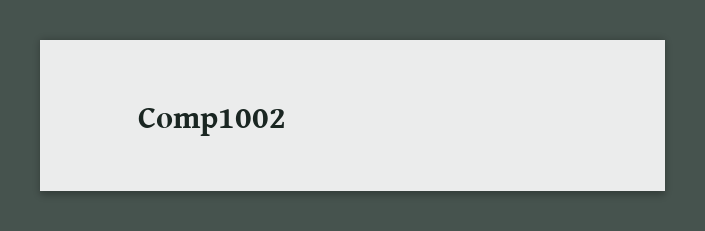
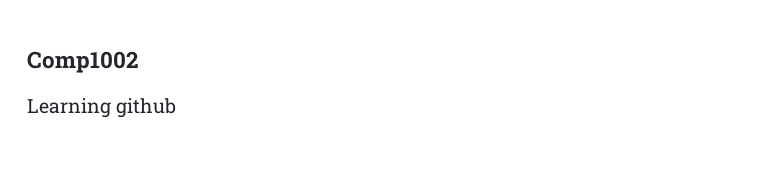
+ Learning github

